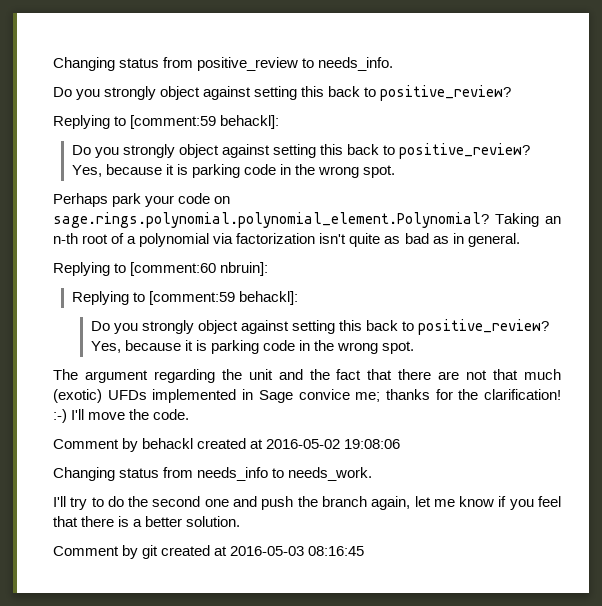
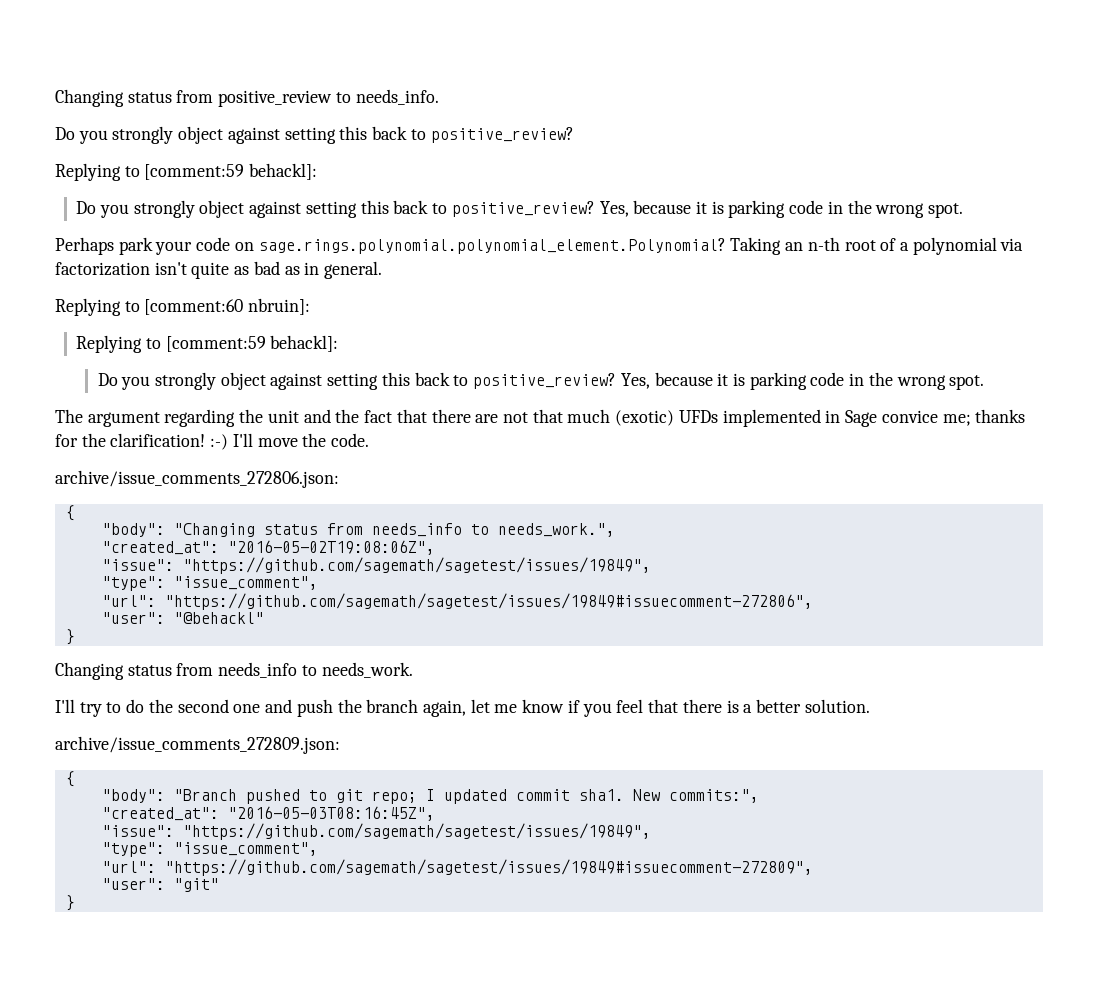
- Comment by behackl created at 2016-05-02 19:08:06
+ archive/issue_comments_272806.json:
+ {
+ "body": "Changing status from needs_info to needs_work.",
+ "created_at": "2016-05-02T19:08:06Z",
+ "issue": "https://github.com/sagemath/sagetest/issues/19849",
+ "type": "issue_comment",
+ "url": "https://github.com/sagemath/sagetest/issues/19849#issuecomment-272806",
+ "user": "@behackl"
+ }
- Comment by git created at 2016-05-03 08:16:45
+ archive/issue_comments_272809.json:
+ {
+ "body": "Branch pushed to git repo; I updated commit sha1. New commits:",
+ "created_at": "2016-05-03T08:16:45Z",
+ "issue": "https://github.com/sagemath/sagetest/issues/19849",
+ "type": "issue_comment",
+ "url": "https://github.com/sagemath/sagetest/issues/19849#issuecomment-272809",
+ "user": "git"
+ }

